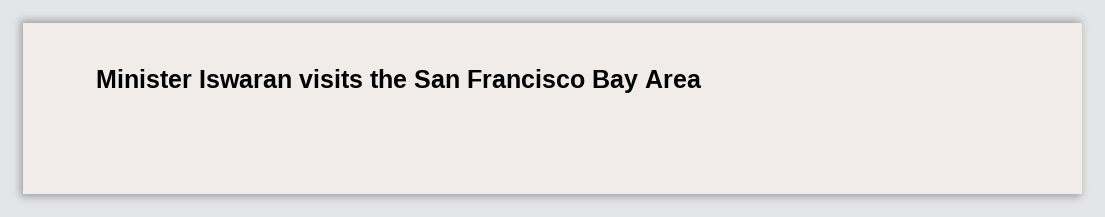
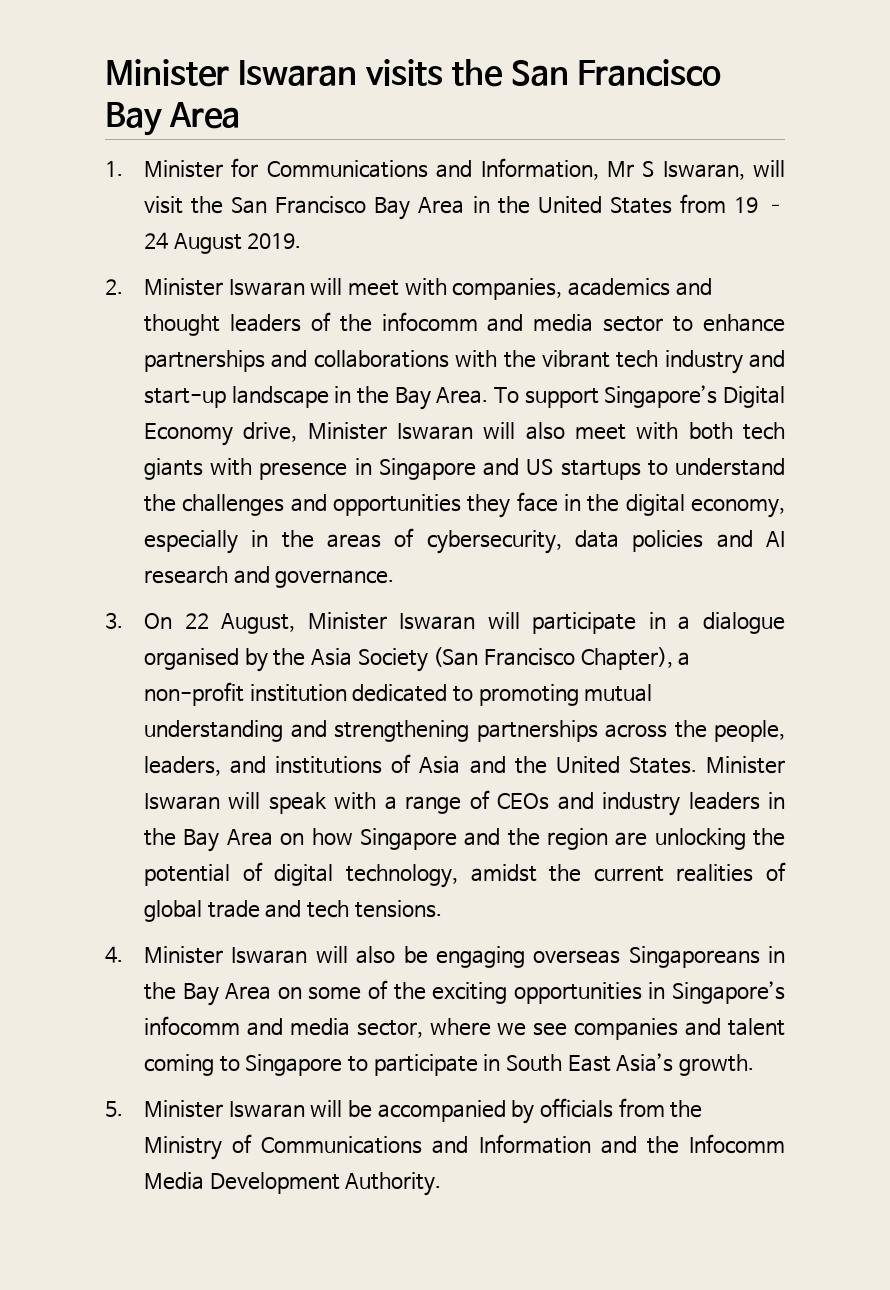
+ 1. Minister for Communications and Information, Mr S Iswaran, will visit the San Francisco Bay Area in the United States from 19 – 24 August 2019.
+ 2. Minister Iswaran will meet with companies, academics and thought leaders of the infocomm and media sector to enhance partnerships and collaborations with the vibrant tech industry and start-up landscape in the Bay Area. To support Singapore’s Digital Economy drive, Minister Iswaran will also meet with both tech giants with presence in Singapore and US startups to understand the challenges and opportunities they face in the digital economy, especially in the areas of cybersecurity, data policies and AI research and governance.
+ 3. On 22 August, Minister Iswaran will participate in a dialogue organised by the Asia Society (San Francisco Chapter), a non-profit institution dedicated to promoting mutual understanding and strengthening partnerships across the people, leaders, and institutions of Asia and the United States. Minister Iswaran will speak with a range of CEOs and industry leaders in the Bay Area on how Singapore and the region are unlocking the potential of digital technology, amidst the current realities of global trade and tech tensions.
+ 4. Minister Iswaran will also be engaging overseas Singaporeans in the Bay Area on some of the exciting opportunities in Singapore’s infocomm and media sector, where we see companies and talent coming to Singapore to participate in South East Asia’s growth.
+ 5. Minister Iswaran will be accompanied by officials from the Ministry of Communications and Information and the Infocomm Media Development Authority.

